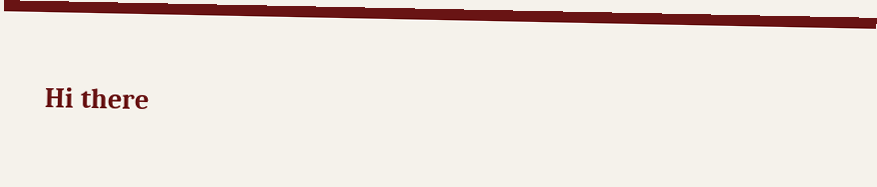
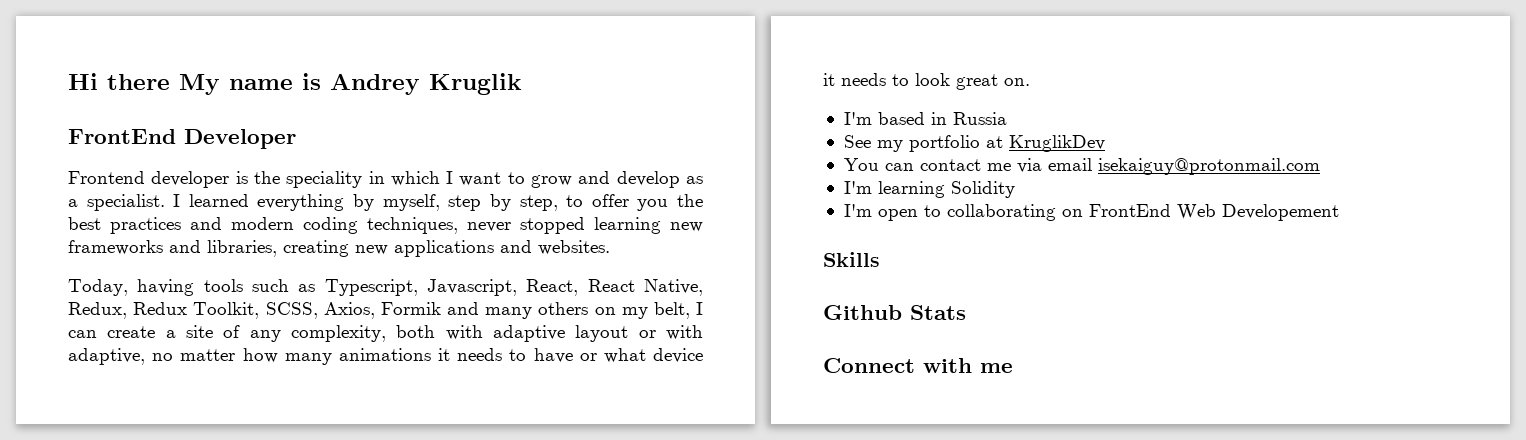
- Hi there
+ Hi there My name is Andrey Kruglik
+ FrontEnd Developer
+ Frontend developer is the speciality in which I want to grow and develop as a specialist. I learned everything by myself, step by step, to offer you the best practices and modern coding techniques, never stopped learning new frameworks and libraries, creating new applications and websites.
+ Today, having tools such as Typescript, Javascript, React, React Native, Redux, Redux Toolkit, SCSS, Axios, Formik and many others on my belt, I can create a site of any complexity, both with adaptive layout or with adaptive, no matter how many animations it needs to have or what device it needs to look great on.
+ I'm based in Russia
+ See my portfolio at KruglikDev
+ You can contact me via email isekaiguy@protonmail.com
+ I'm learning Solidity
+ I'm open to collaborating on FrontEnd Web Developement
+ Skills
+ Github Stats
+ Connect with me

